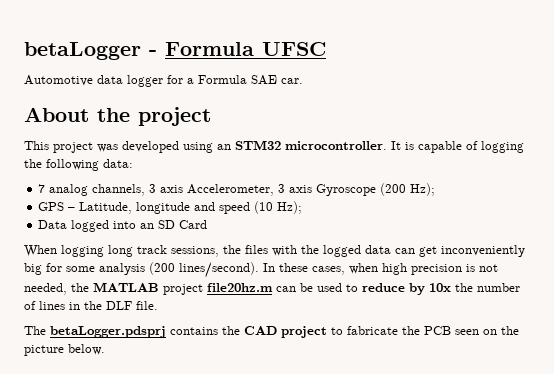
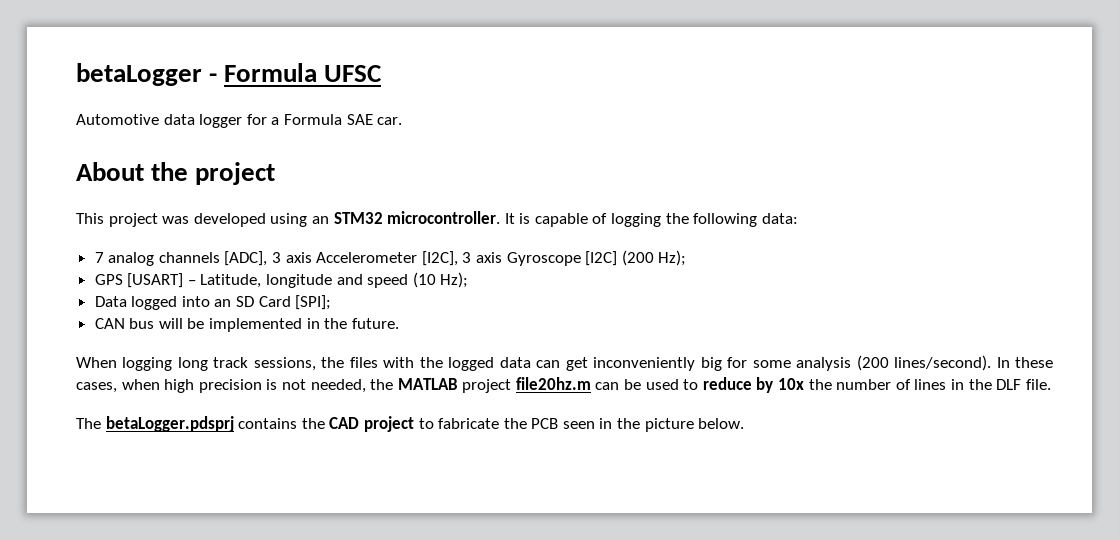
- 7 analog channels, 3 axis Accelerometer, 3 axis Gyroscope (200 Hz);
+ 7 analog channels [ADC], 3 axis Accelerometer [I2C], 3 axis Gyroscope [I2C] (200 Hz);
- GPS – Latitude, longitude and speed (10 Hz);
+ GPS [USART] – Latitude, longitude and speed (10 Hz);
- Data logged into an SD Card
+ Data logged into an SD Card [SPI];
+ CAN bus will be implemented in the future.
- The betaLogger.pdsprj contains the CAD project to fabricate the PCB seen on the picture below.
+ The betaLogger.pdsprj contains the CAD project to fabricate the PCB seen in the picture below.

